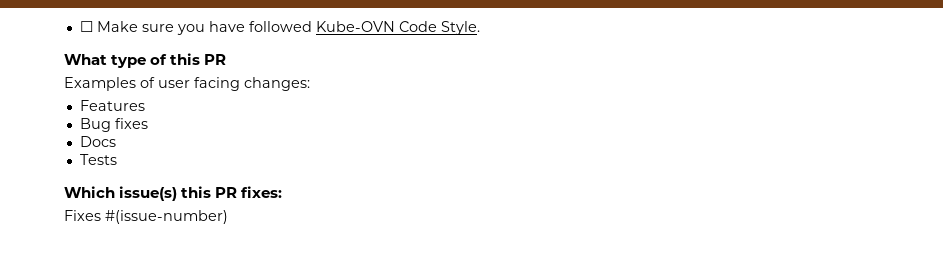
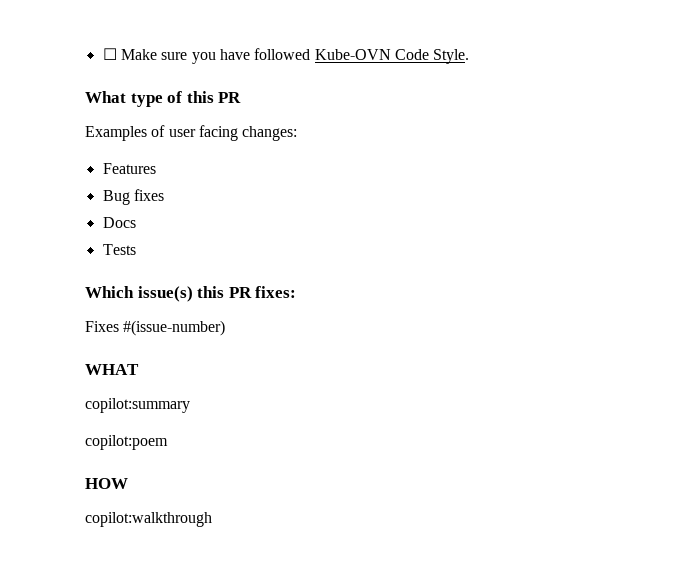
+ WHAT
+ copilot:summary
+ copilot:poem
+ HOW
+ copilot:walkthrough

